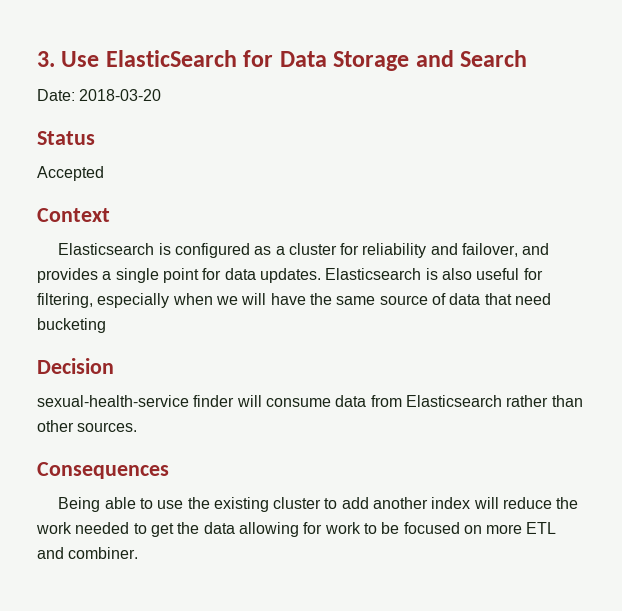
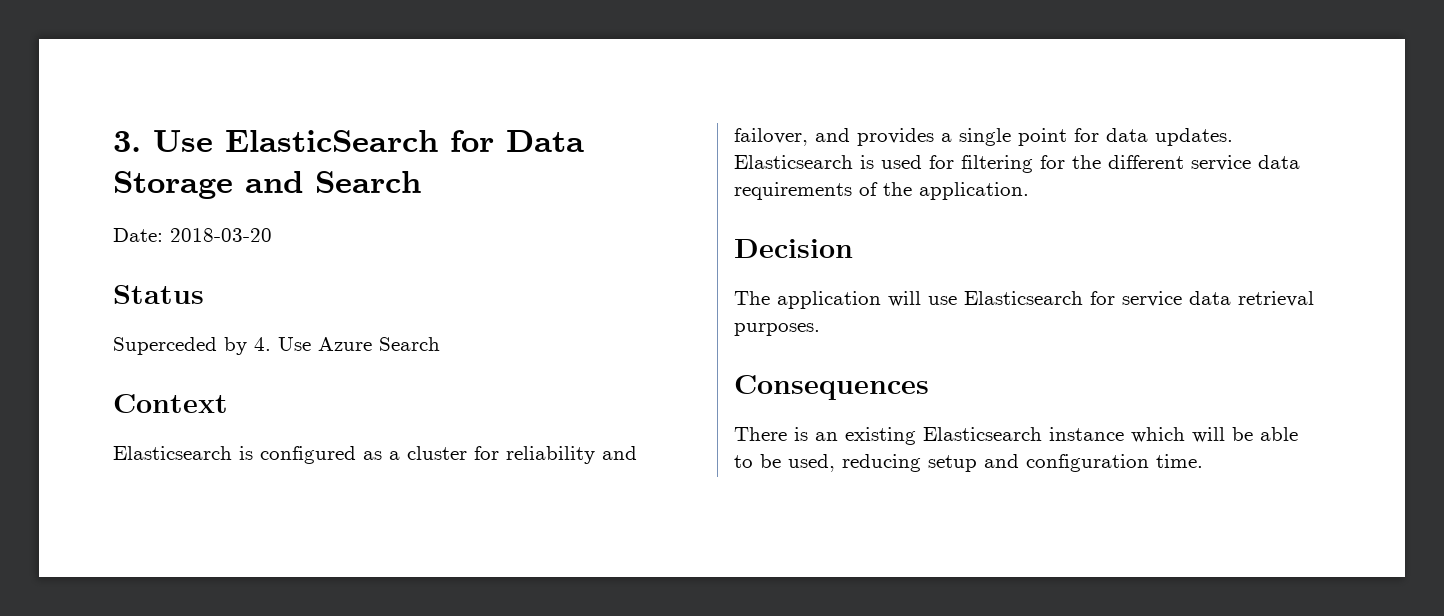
- Accepted
+ Superceded by 4. Use Azure Search
- Elasticsearch is also useful for filtering, especially when we will have the same source of data that need bucketing
+ Elasticsearch is used for filtering for the different service data requirements of the application.
  Decision
- sexual-health-service finder will consume data from Elasticsearch rather than other sources.
+ The application will use Elasticsearch for service data retrieval purposes.
  Consequences
- Being able to use the existing cluster to add another index will reduce the work needed to get the data allowing for work to be focused on more ETL and combiner.
+ There is an existing Elasticsearch instance which will be able to be used, reducing setup and configuration time.

